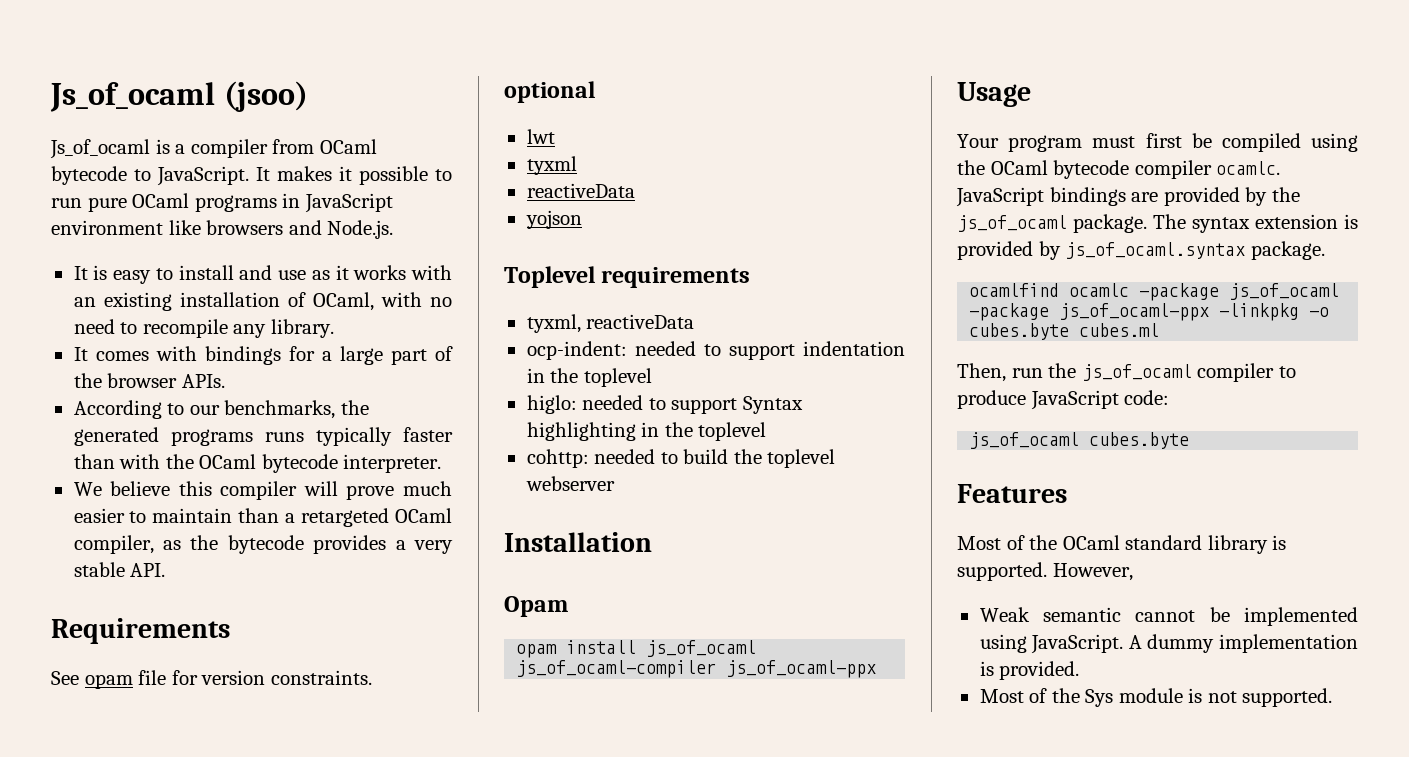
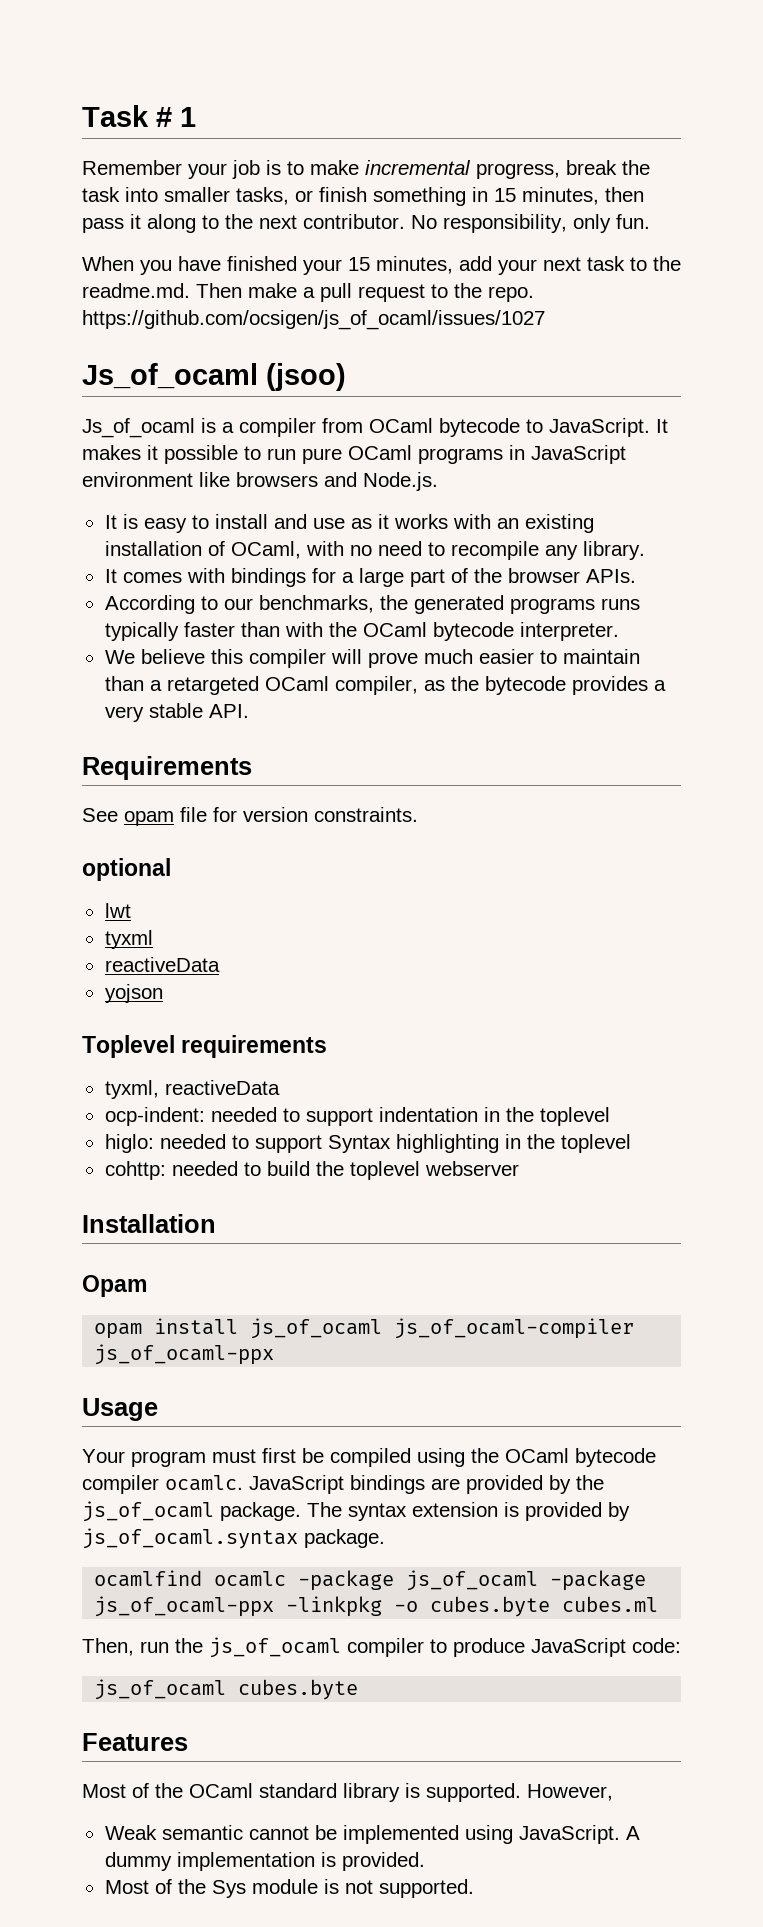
+ Task # 1
+ Remember your job is to make incremental progress, break the task into smaller tasks, or finish something in 15 minutes, then pass it along to the next contributor. No responsibility, only fun.
+ When you have finished your 15 minutes, add your next task to the readme.md. Then make a pull request to the repo. https://github.com/ocsigen/js_of_ocaml/issues/1027

